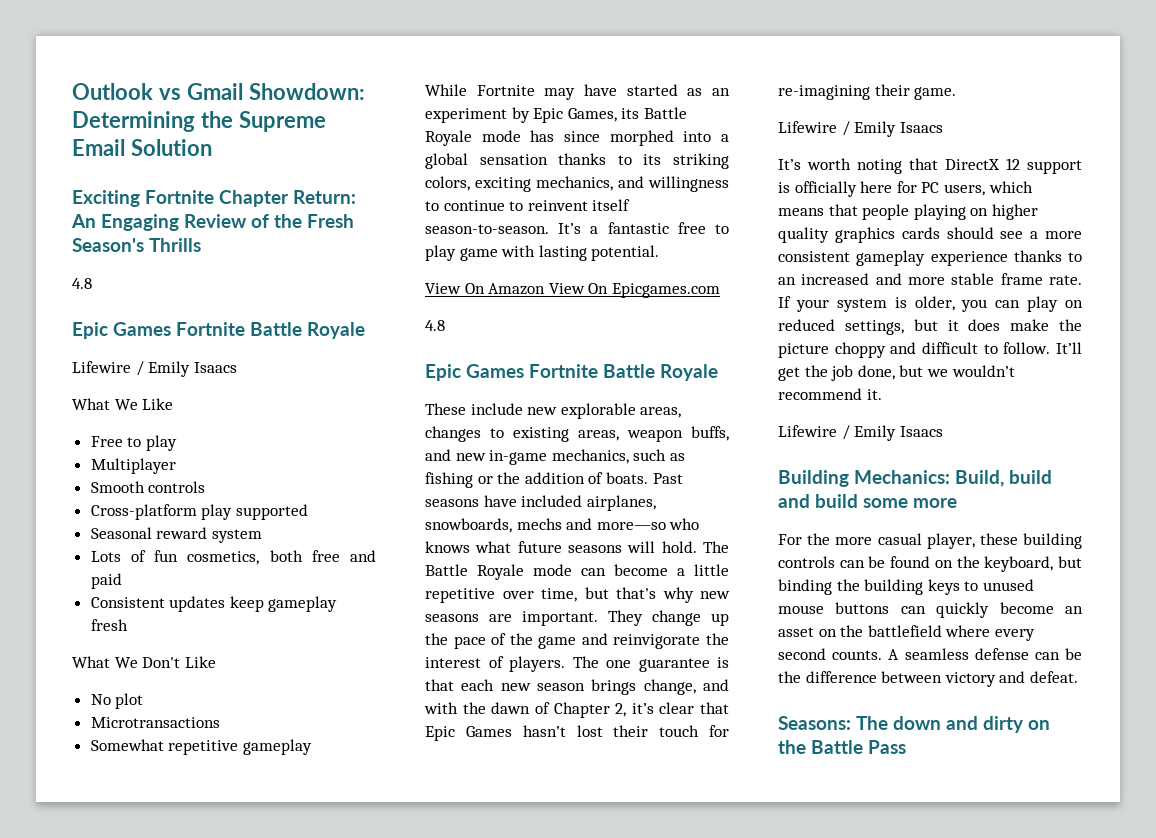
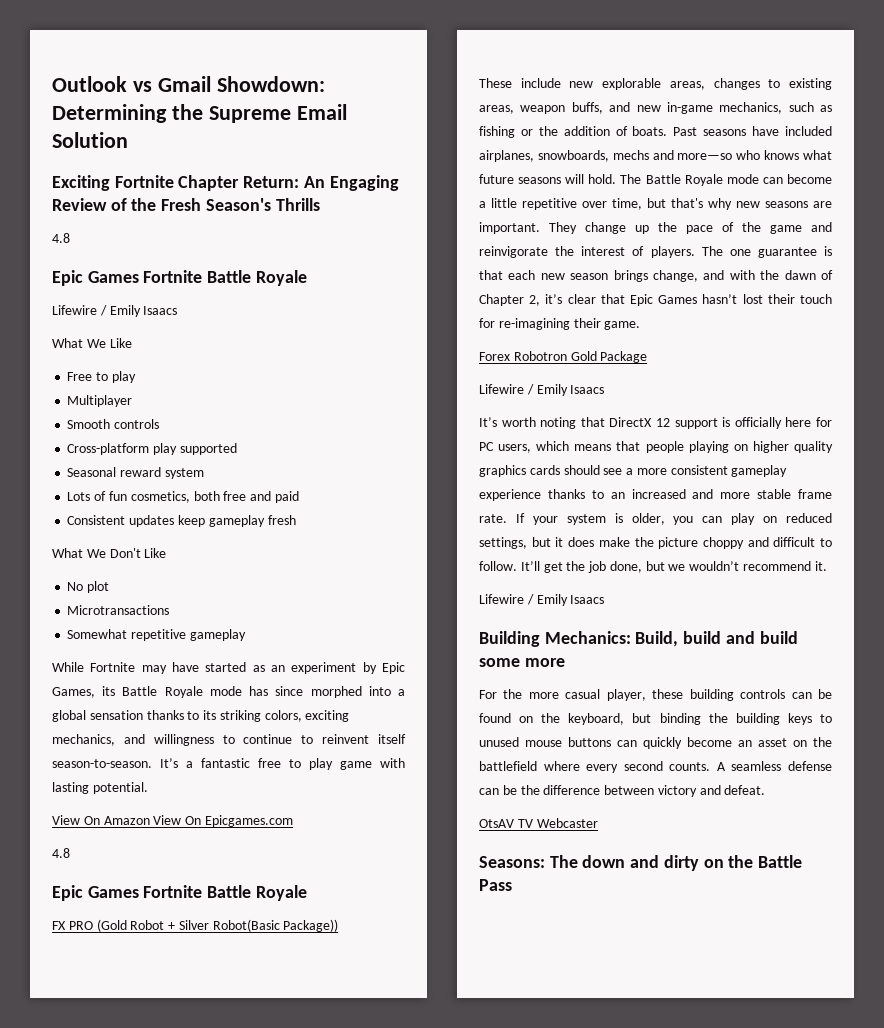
+ FX PRO (Gold Robot + Silver Robot(Basic Package))
+ Forex Robotron Gold Package
+ OtsAV TV Webcaster

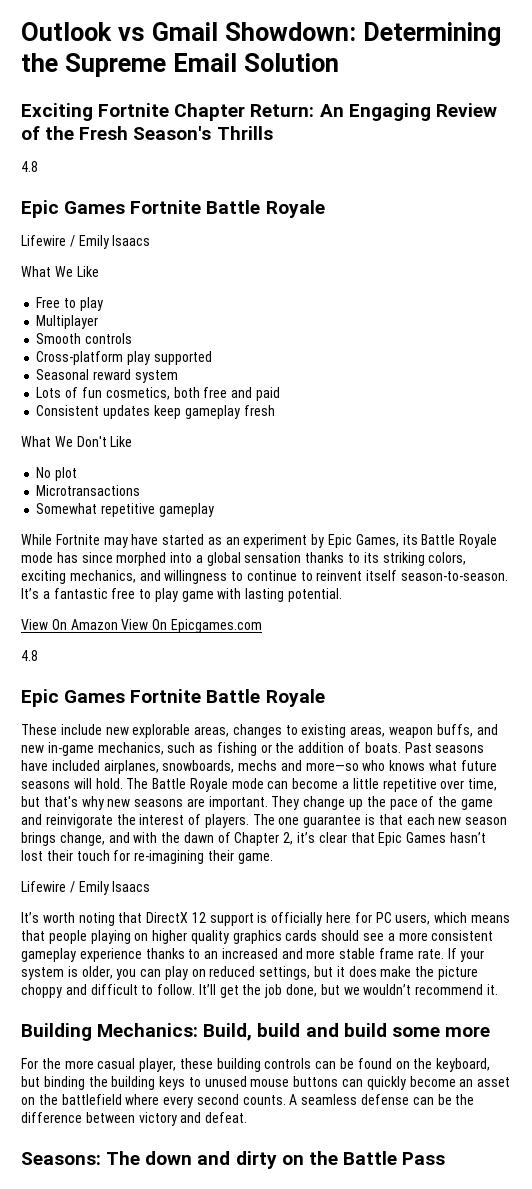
- FX PRO (Gold Robot + Silver Robot(Basic Package))
- Forex Robotron Gold Package
  It’ll get the job done, but we wouldn’t recommend it.
- Lifewire / Emily Isaacs
- OtsAV TV Webcaster

